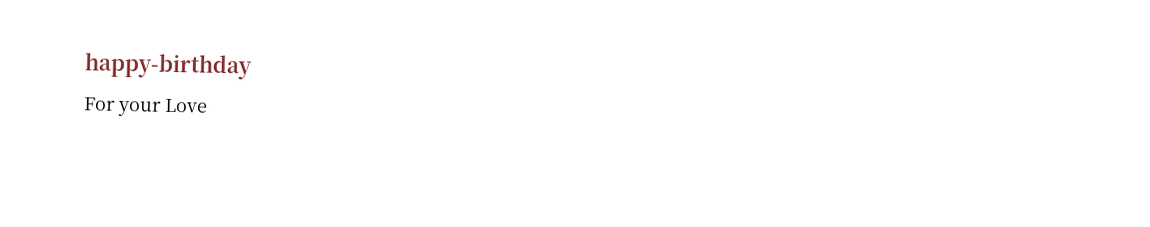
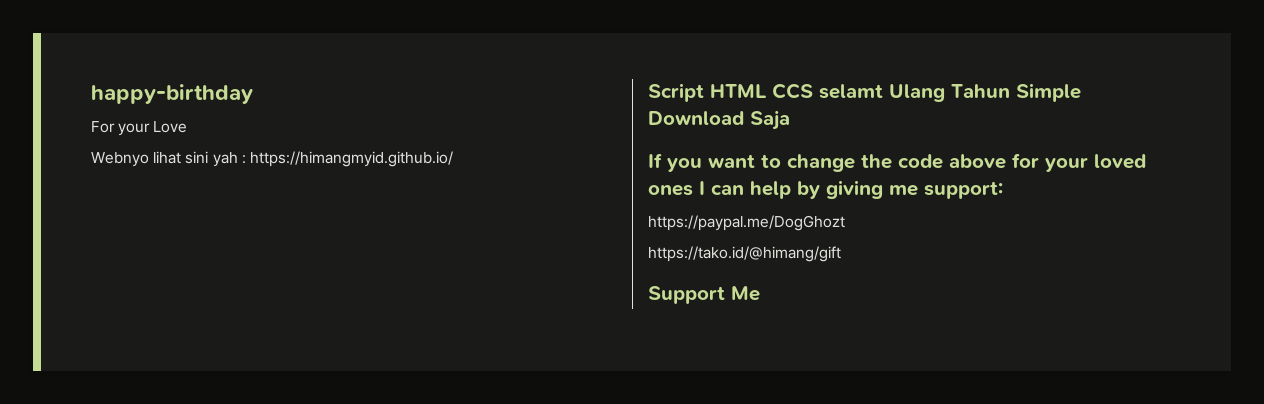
+ Webnyo lihat sini yah : https://himangmyid.github.io/
+ Script HTML CCS selamt Ulang Tahun Simple Download Saja
+ If you want to change the code above for your loved ones I can help by giving me support:
+ https://paypal.me/DogGhozt
+ https://tako.id/@himang/gift
+ Support Me

